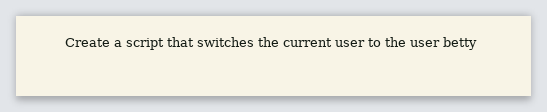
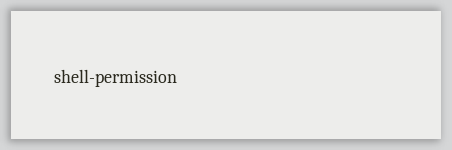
- Create a script that switches the current user to the user betty
+ shell-permission

